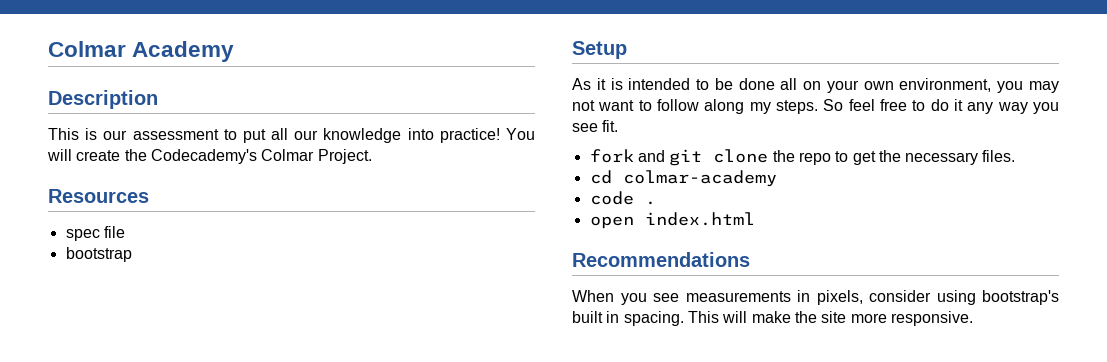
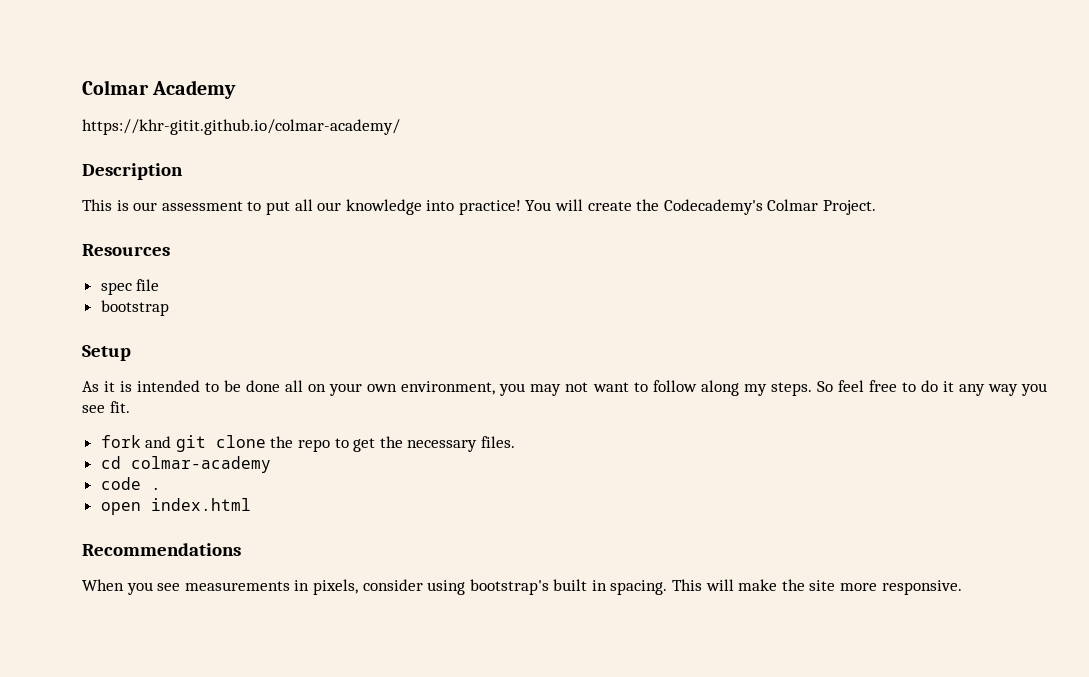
+ https://khr-gitit.github.io/colmar-academy/

